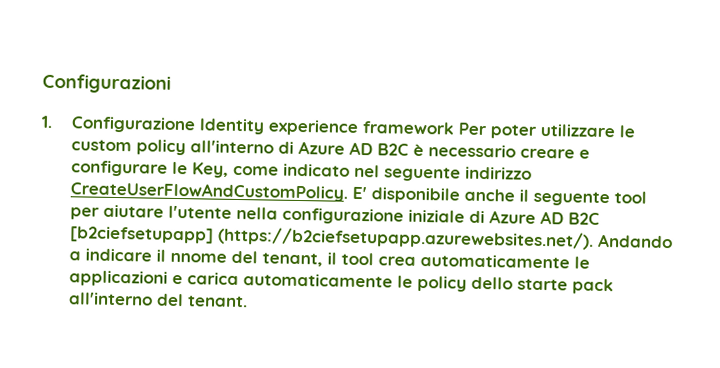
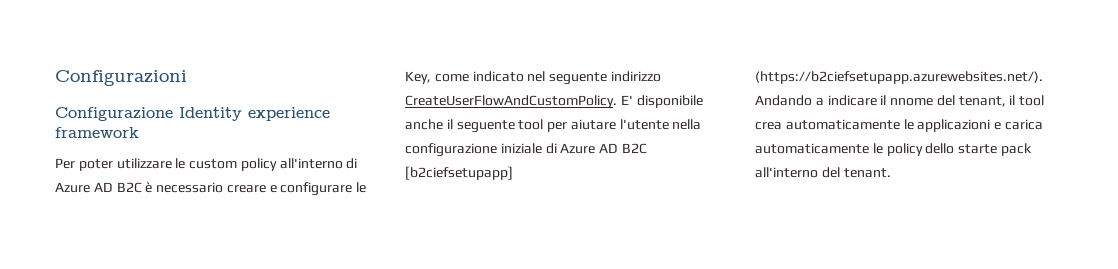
- 1. Configurazione Identity experience framework Per poter utilizzare le custom policy all'interno di Azure AD B2C è necessario creare e configurare le Key, come indicato nel seguente indirizzo CreateUserFlowAndCustomPolicy.
+ Configurazione Identity experience framework
+ Per poter utilizzare le custom policy all'interno di Azure AD B2C è necessario creare e configurare le Key, come indicato nel seguente indirizzo CreateUserFlowAndCustomPolicy.

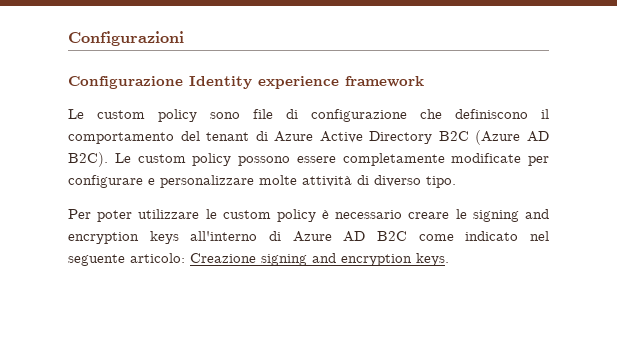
+ Le custom policy sono file di configurazione che definiscono il comportamento del tenant di Azure Active Directory B2C (Azure AD B2C). Le custom policy possono essere completamente modificate per configurare e personalizzare molte attività di diverso tipo.
- Per poter utilizzare le custom policy all'interno di Azure AD B2C è necessario creare e configurare le Key, come indicato nel seguente indirizzo CreateUserFlowAndCustomPolicy. E' disponibile anche il seguente tool per aiutare l'utente nella configurazione iniziale di Azure AD B2C [b2ciefsetupapp] (https://b2ciefsetupapp.azurewebsites.net/). Andando a indicare il nnome del tenant, il tool crea automaticamente le applicazioni e carica automaticamente le policy dello starte pack all'interno del tenant.
+ Per poter utilizzare le custom policy è necessario creare le signing and encryption keys all'interno di Azure AD B2C come indicato nel seguente articolo: Creazione signing and encryption keys.

